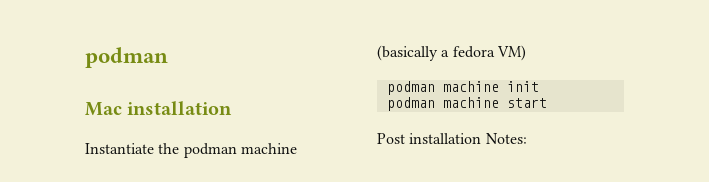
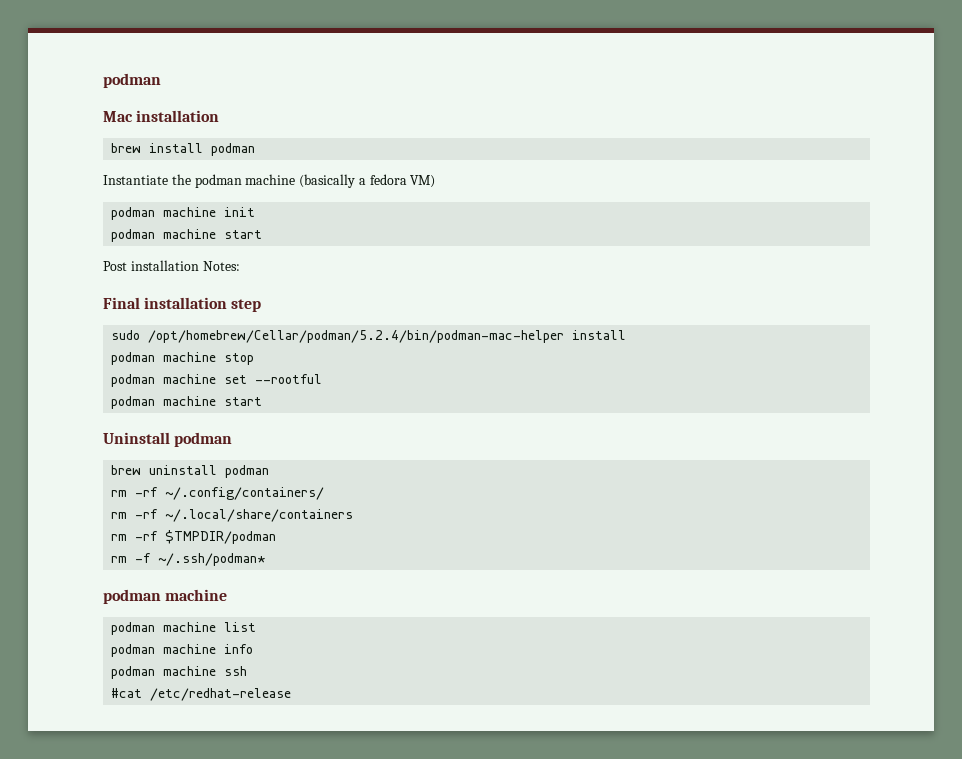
+ brew install podman
+ Final installation step
+ sudo /opt/homebrew/Cellar/podman/5.2.4/bin/podman-mac-helper install
+ podman machine stop
+ podman machine set --rootful
+ podman machine start
+ Uninstall podman
+ brew uninstall podman
+ rm -rf ~/.config/containers/
+ rm -rf ~/.local/share/containers
+ rm -rf $TMPDIR/podman
+ rm -f ~/.ssh/podman*
+ podman machine
+ podman machine list
+ podman machine info
+ podman machine ssh
+ #cat /etc/redhat-release

